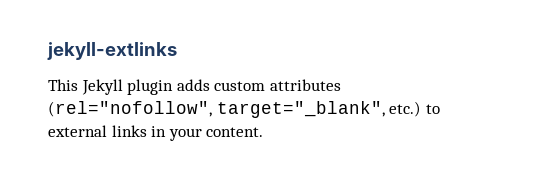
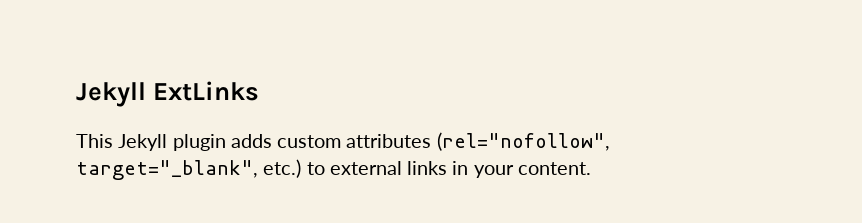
- jekyll-extlinks
+ Jekyll ExtLinks

